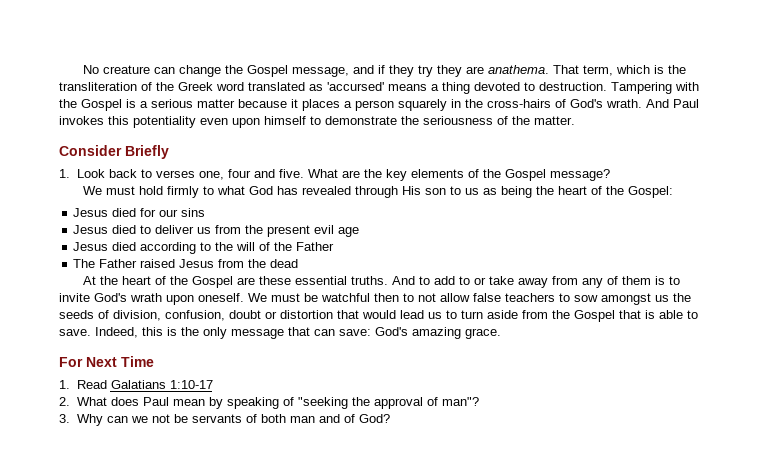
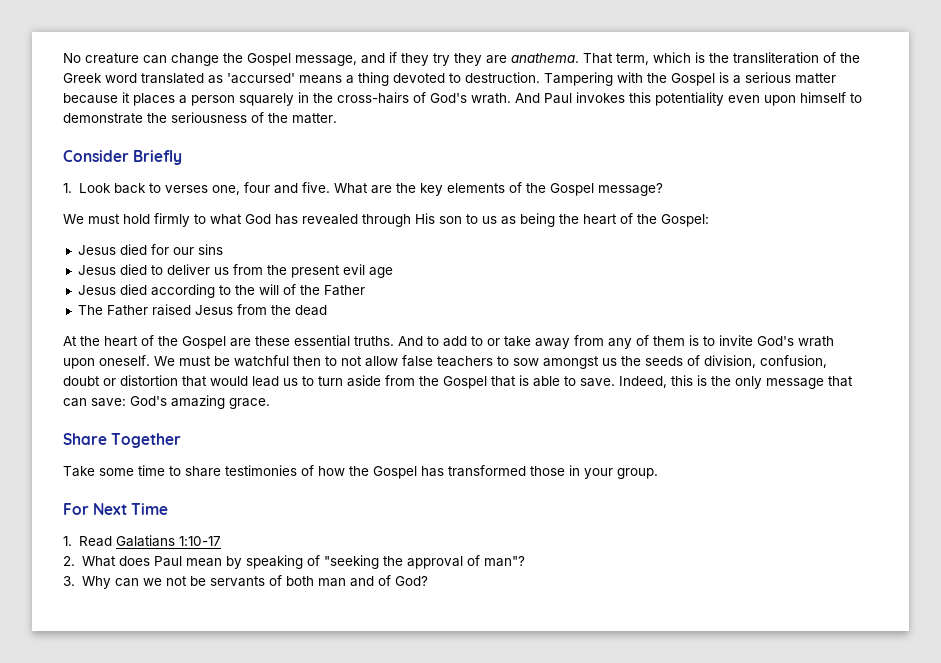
+ Share Together
+ Take some time to share testimonies of how the Gospel has transformed those in your group.

